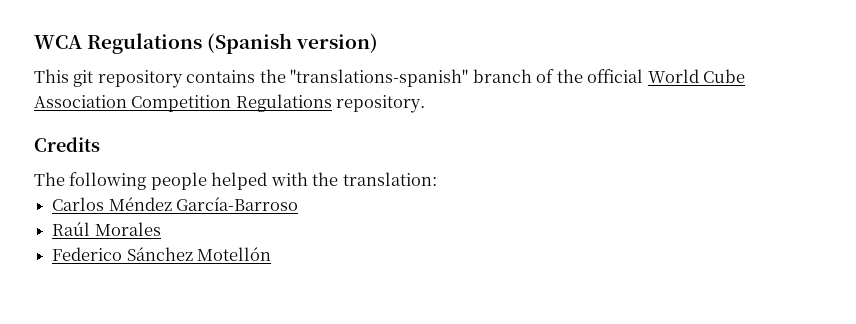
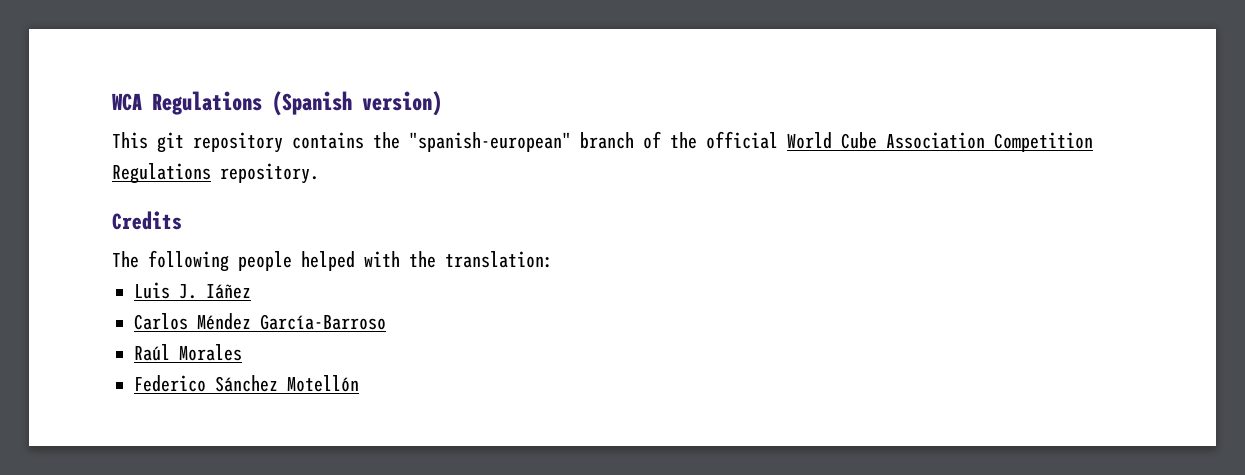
- This git repository contains the "translations-spanish" branch of the official World Cube Association Competition Regulations repository.
+ This git repository contains the "spanish-european" branch of the official World Cube Association Competition Regulations repository.
+ Luis J. Iáñez

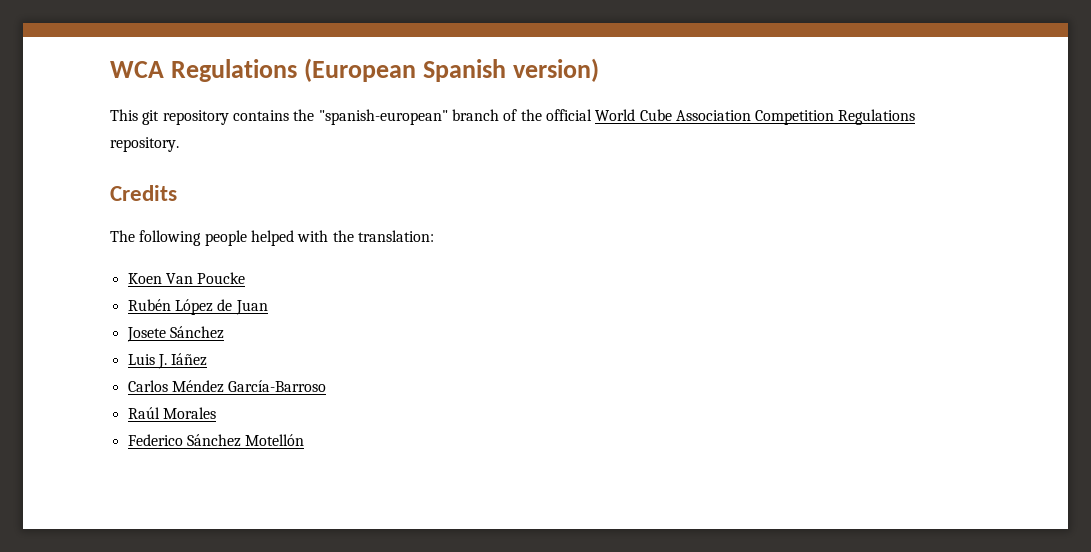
- WCA Regulations (Spanish version)
+ WCA Regulations (European Spanish version)
+ Koen Van Poucke
+ Rubén López de Juan
+ Josete Sánchez

